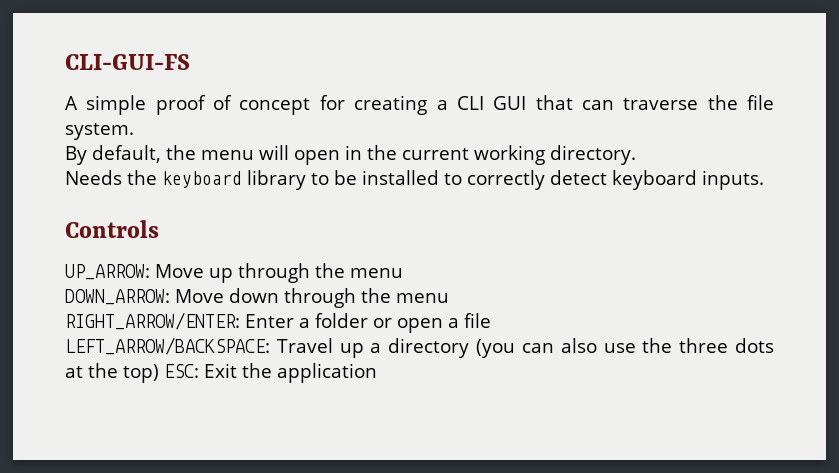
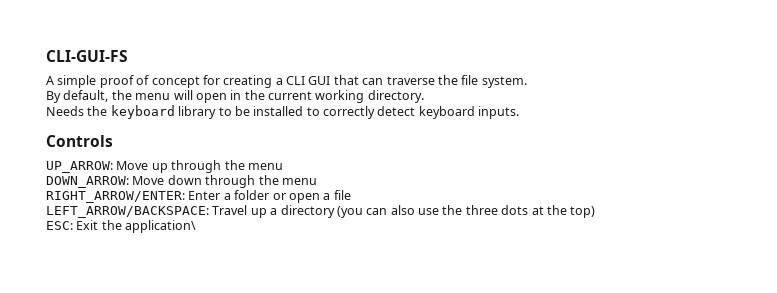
- LEFT_ARROW/BACKSPACE: Travel up a directory (you can also use the three dots at the top) ESC: Exit the application
+ LEFT_ARROW/BACKSPACE: Travel up a directory (you can also use the three dots at the top)
+ ESC: Exit the application\

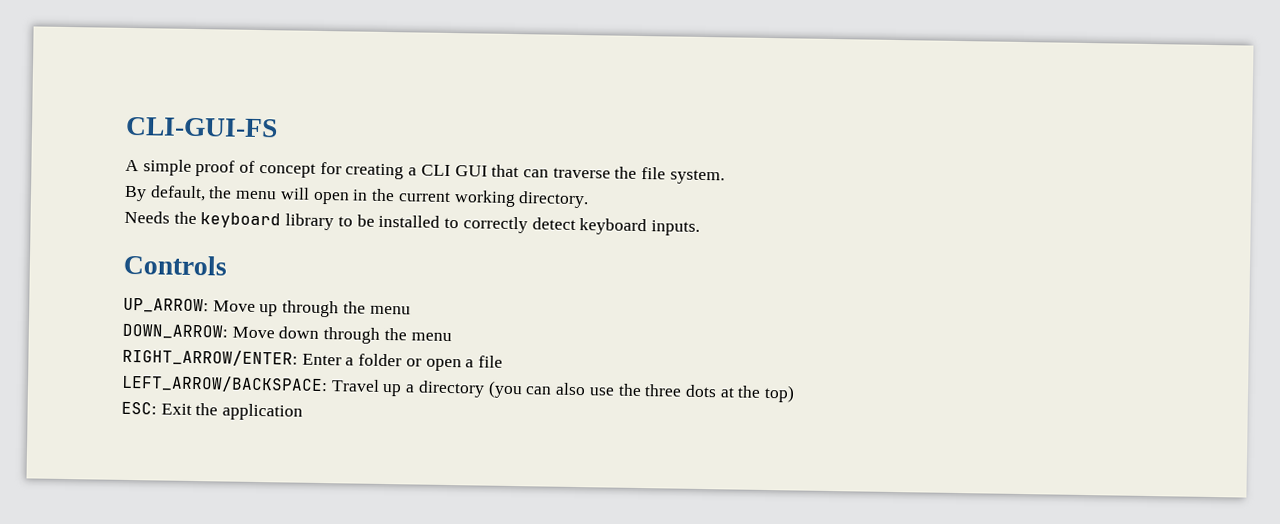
- ESC: Exit the application\
+ ESC: Exit the application

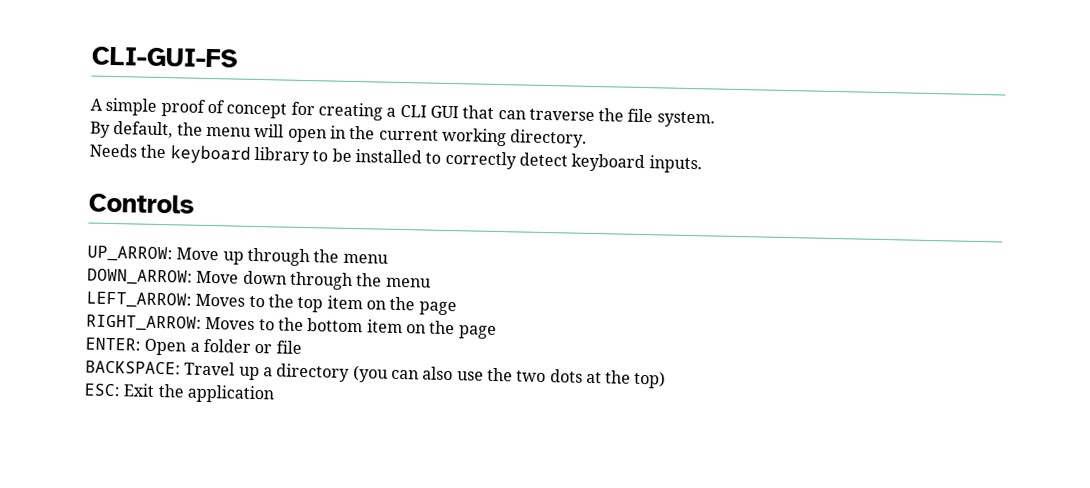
- RIGHT_ARROW/ENTER: Enter a folder or open a file
+ LEFT_ARROW: Moves to the top item on the page
+ RIGHT_ARROW: Moves to the bottom item on the page
+ ENTER: Open a folder or file
- LEFT_ARROW/BACKSPACE: Travel up a directory (you can also use the three dots at the top)
+ BACKSPACE: Travel up a directory (you can also use the two dots at the top)

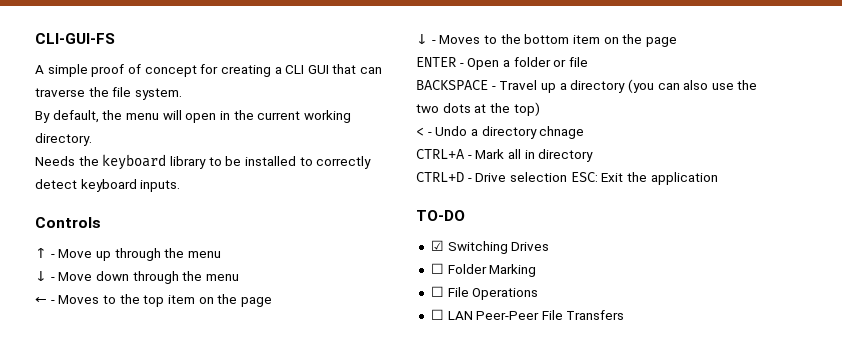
- UP_ARROW: Move up through the menu
+ ↑ - Move up through the menu
- DOWN_ARROW: Move down through the menu
+ ↓ - Move down through the menu
- LEFT_ARROW: Moves to the top item on the page
+ ← - Moves to the top item on the page
- RIGHT_ARROW: Moves to the bottom item on the page
+ ↓ - Moves to the bottom item on the page
- ENTER: Open a folder or file
+ ENTER - Open a folder or file
- BACKSPACE: Travel up a directory (you can also use the two dots at the top)
+ BACKSPACE - Travel up a directory (you can also use the two dots at the top)
- ESC: Exit the application
+ < - Undo a directory chnage
+ CTRL+A - Mark all in directory
+ CTRL+D - Drive selection ESC: Exit the application
+ TO-DO
+ ☑ Switching Drives
+ ☐ Folder Marking
+ ☐ File Operations
+ ☐ LAN Peer-Peer File Transfers

